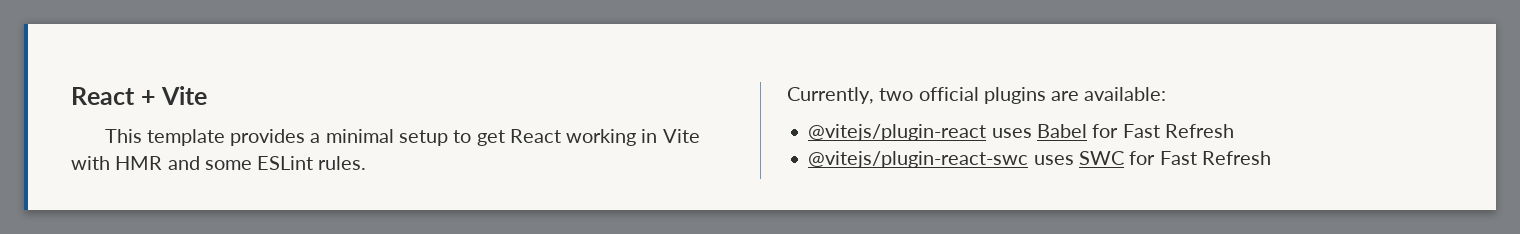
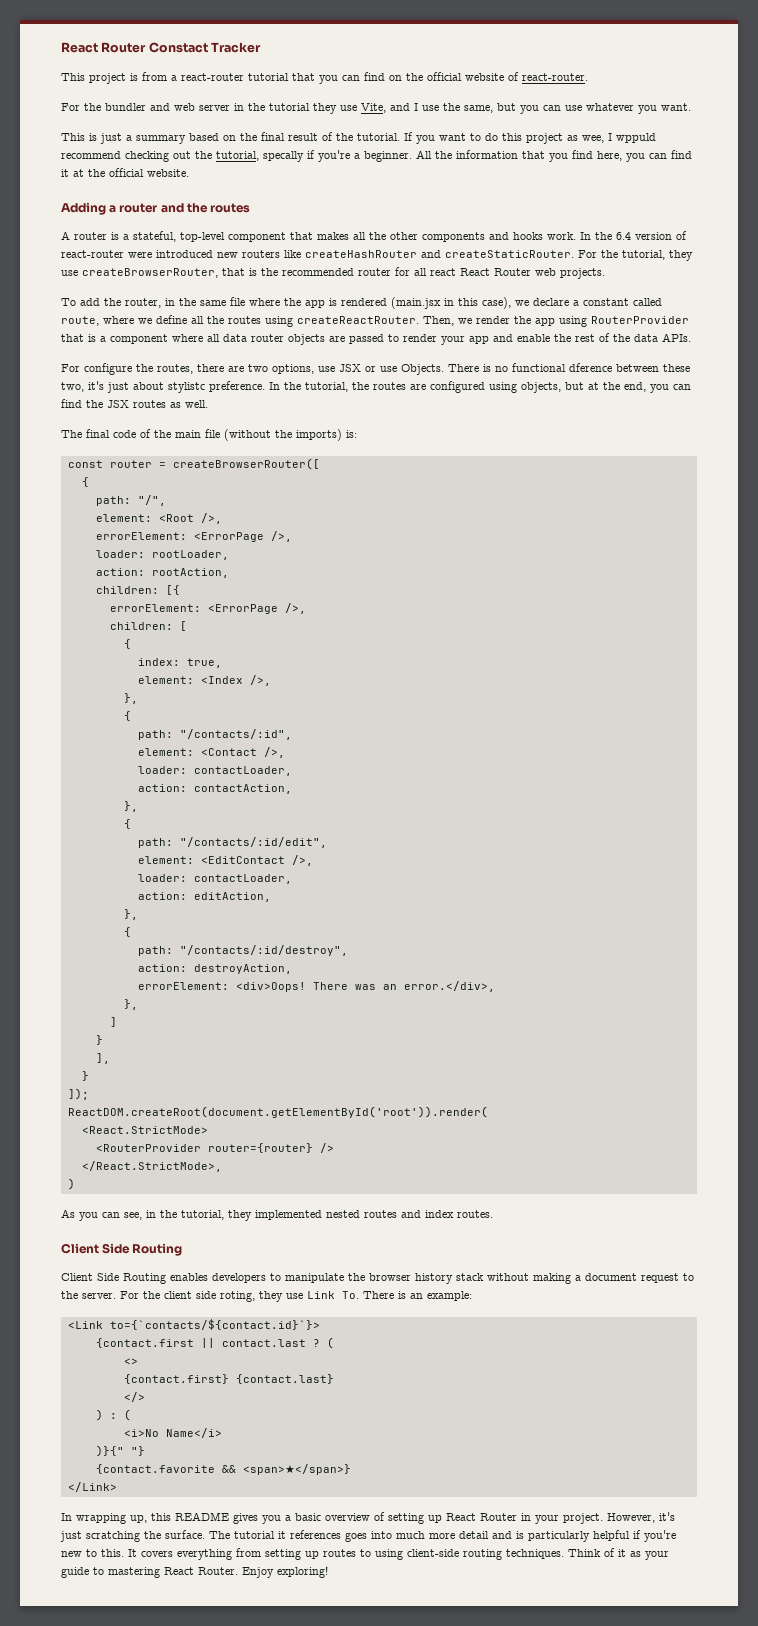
- React + Vite
- This template provides a minimal setup to get React working in Vite with HMR and some ESLint rules.
- Currently, two official plugins are available:
- @vitejs/plugin-react uses Babel for Fast Refresh
- @vitejs/plugin-react-swc uses SWC for Fast Refresh
+ React Router Constact Tracker
+ This project is from a react-router tutorial that you can find on the official website of react-router.
+ For the bundler and web server in the tutorial they use Vite, and I use the same, but you can use whatever you want.
+ This is just a summary based on the final result of the tutorial. If you want to do this project as wee, I wppuld recommend checking out the tutorial, specally if you're a beginner. All the information that you find here, you can find it at the official website.
+ Adding a router and the routes
+ A router is a stateful, top-level component that makes all the other components and hooks work. In the 6.4 version of react-router were introduced new routers like createHashRouter and createStaticRouter. For the tutorial, they use createBrowserRouter, that is the recommended router for all react React Router web projects.
+ To add the router, in the same file where the app is rendered (main.jsx in this case), we declare a constant called route, where we define all the routes using createReactRouter. Then, we render the app using RouterProvider that is a component where all data router objects are passed to render your app and enable the rest of the data APIs.
+ For configure the routes, there are two options, use JSX or use Objects. There is no functional dference between these two, it's just about stylistc preference. In the tutorial, the routes are configured using objects, but at the end, you can find the JSX routes as well.
+ The final code of the main file (without the imports) is:
+ const router = createBrowserRouter([
+ {
+ path: "/",
+ element: <Root />,
+ errorElement: <ErrorPage />,
+ loader: rootLoader,
+ action: rootAction,
+ children: [{
+ errorElement: <ErrorPage />,
+ children: [
+ {
+ index: true,
+ element: <Index />,
+ },
+ {
+ path: "/contacts/:id",
+ element: <Contact />,
+ loader: contactLoader,
+ action: contactAction,
+ },
+ {
+ path: "/contacts/:id/edit",
+ element: <EditContact />,
+ loader: contactLoader,
+ action: editAction,
+ },
+ {
+ path: "/contacts/:id/destroy",
+ action: destroyAction,
+ errorElement: <div>Oops! There was an error.</div>,
+ },
+ ]
+ }
+ ],
+ }
+ ]);
+ ReactDOM.createRoot(document.getElementById('root')).render(
+ <React.StrictMode>
+ <RouterProvider router={router} />
+ </React.StrictMode>,
+ )
+ As you can see, in the tutorial, they implemented nested routes and index routes.
+ Client Side Routing
+ Client Side Routing enables developers to manipulate the browser history stack without making a document request to the server. For the client side roting, they use Link To. There is an example:
+ <Link to={`contacts/${contact.id}`}>
+ {contact.first || contact.last ? (
+ <>
+ {contact.first} {contact.last}
+ </>
+ ) : (
+ <i>No Name</i>
+ )}{" "}
+ {contact.favorite && <span>★</span>}
+ </Link>
+ In wrapping up, this README gives you a basic overview of setting up React Router in your project. However, it's just scratching the surface. The tutorial it references goes into much more detail and is particularly helpful if you're new to this. It covers everything from setting up routes to using client-side routing techniques. Think of it as your guide to mastering React Router. Enjoy exploring!

